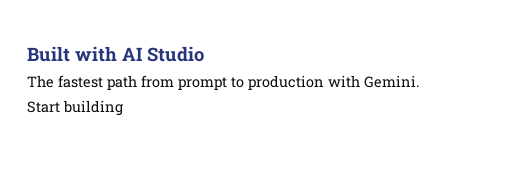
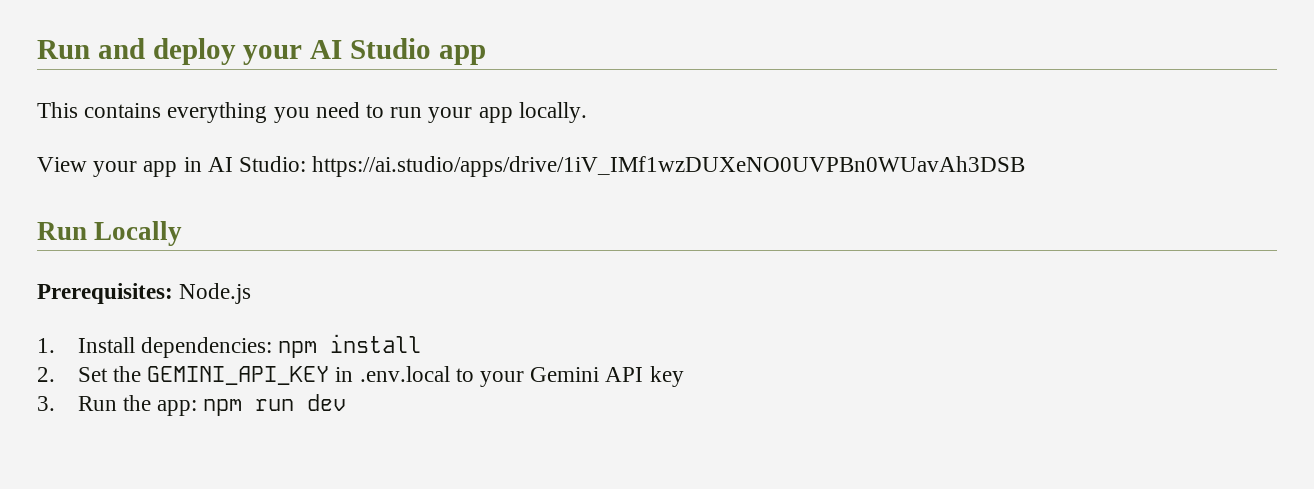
- Built with AI Studio
- The fastest path from prompt to production with Gemini.
- Start building
+ Run and deploy your AI Studio app
+ This contains everything you need to run your app locally.
+ View your app in AI Studio: https://ai.studio/apps/drive/1iV_IMf1wzDUXeNO0UVPBn0WUavAh3DSB
+ Run Locally
+ Prerequisites: Node.js
+ 1. Install dependencies: npm install
+ 2. Set the GEMINI_API_KEY in .env.local to your Gemini API key
+ 3. Run the app: npm run dev

